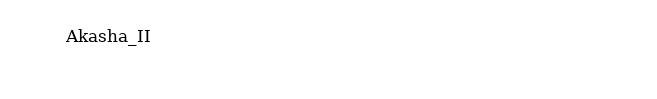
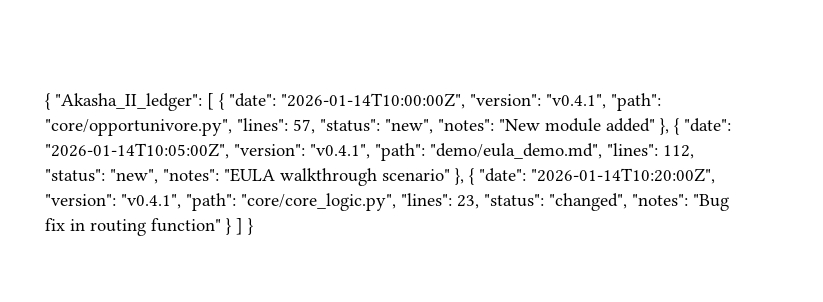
- Akasha_II
+ { "Akasha_II_ledger": [ { "date": "2026-01-14T10:00:00Z", "version": "v0.4.1", "path": "core/opportunivore.py", "lines": 57, "status": "new", "notes": "New module added" }, { "date": "2026-01-14T10:05:00Z", "version": "v0.4.1", "path": "demo/eula_demo.md", "lines": 112, "status": "new", "notes": "EULA walkthrough scenario" }, { "date": "2026-01-14T10:20:00Z", "version": "v0.4.1", "path": "core/core_logic.py", "lines": 23, "status": "changed", "notes": "Bug fix in routing function" } ] }

